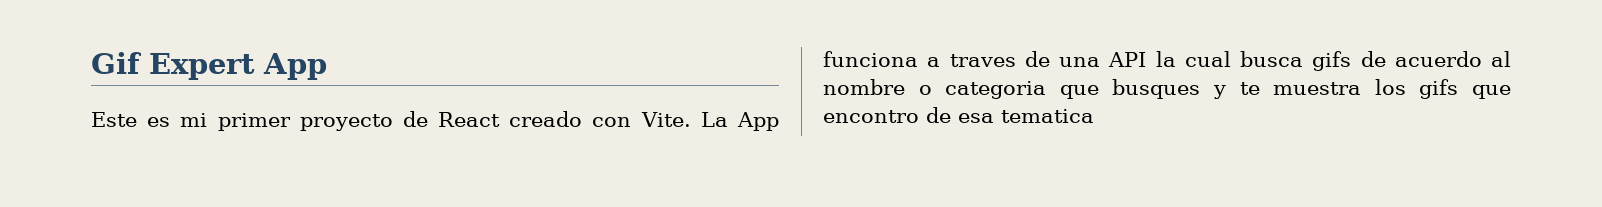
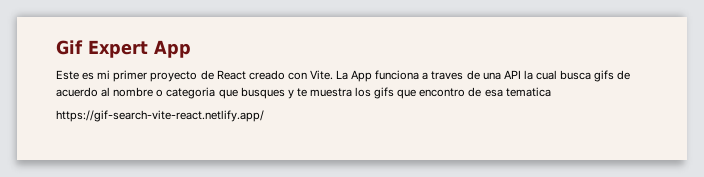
+ https://gif-search-vite-react.netlify.app/

